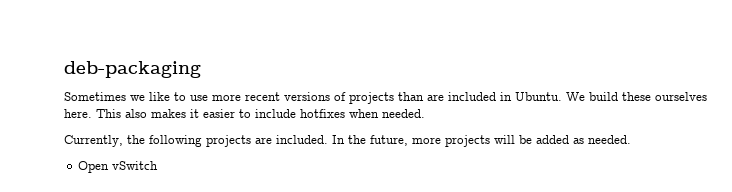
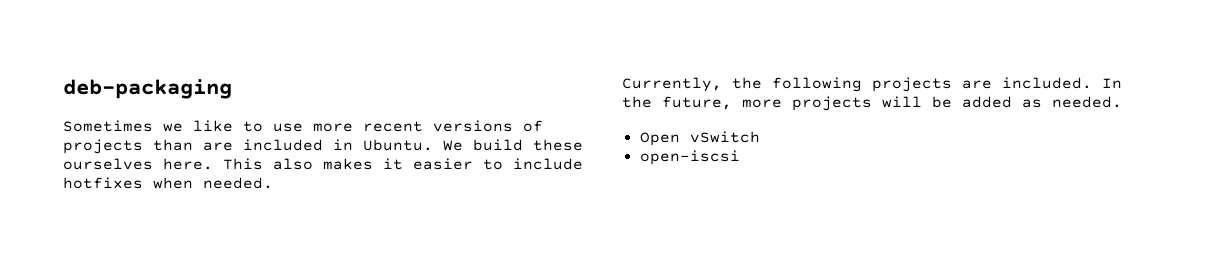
+ open-iscsi

